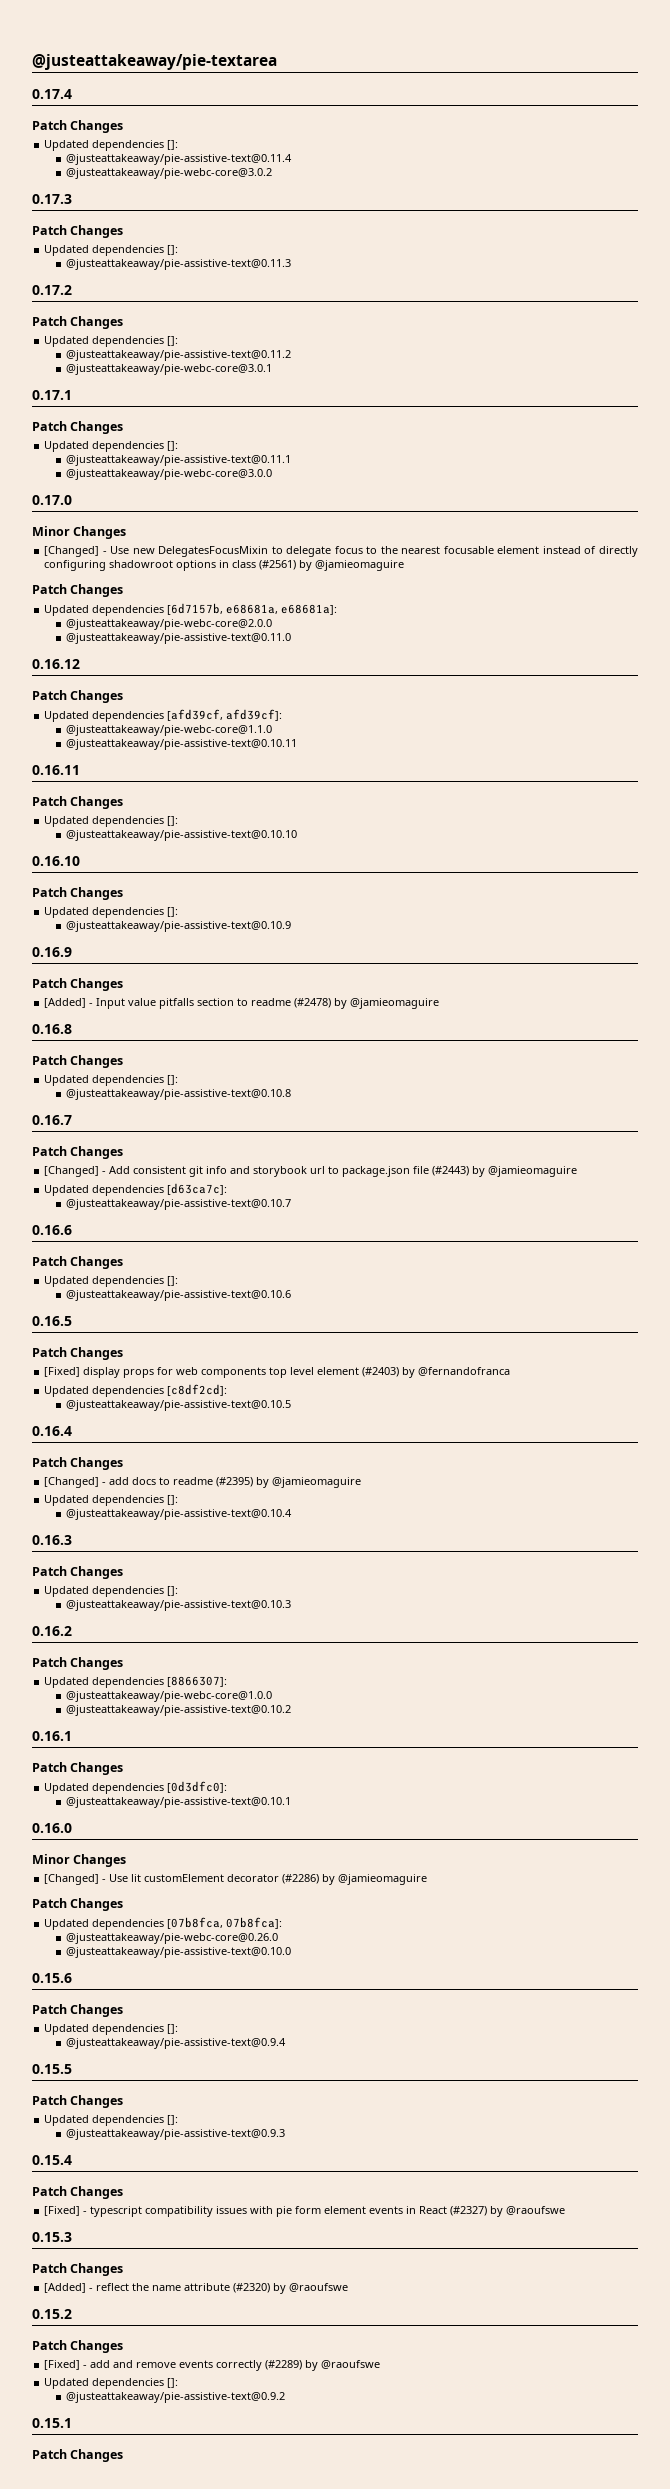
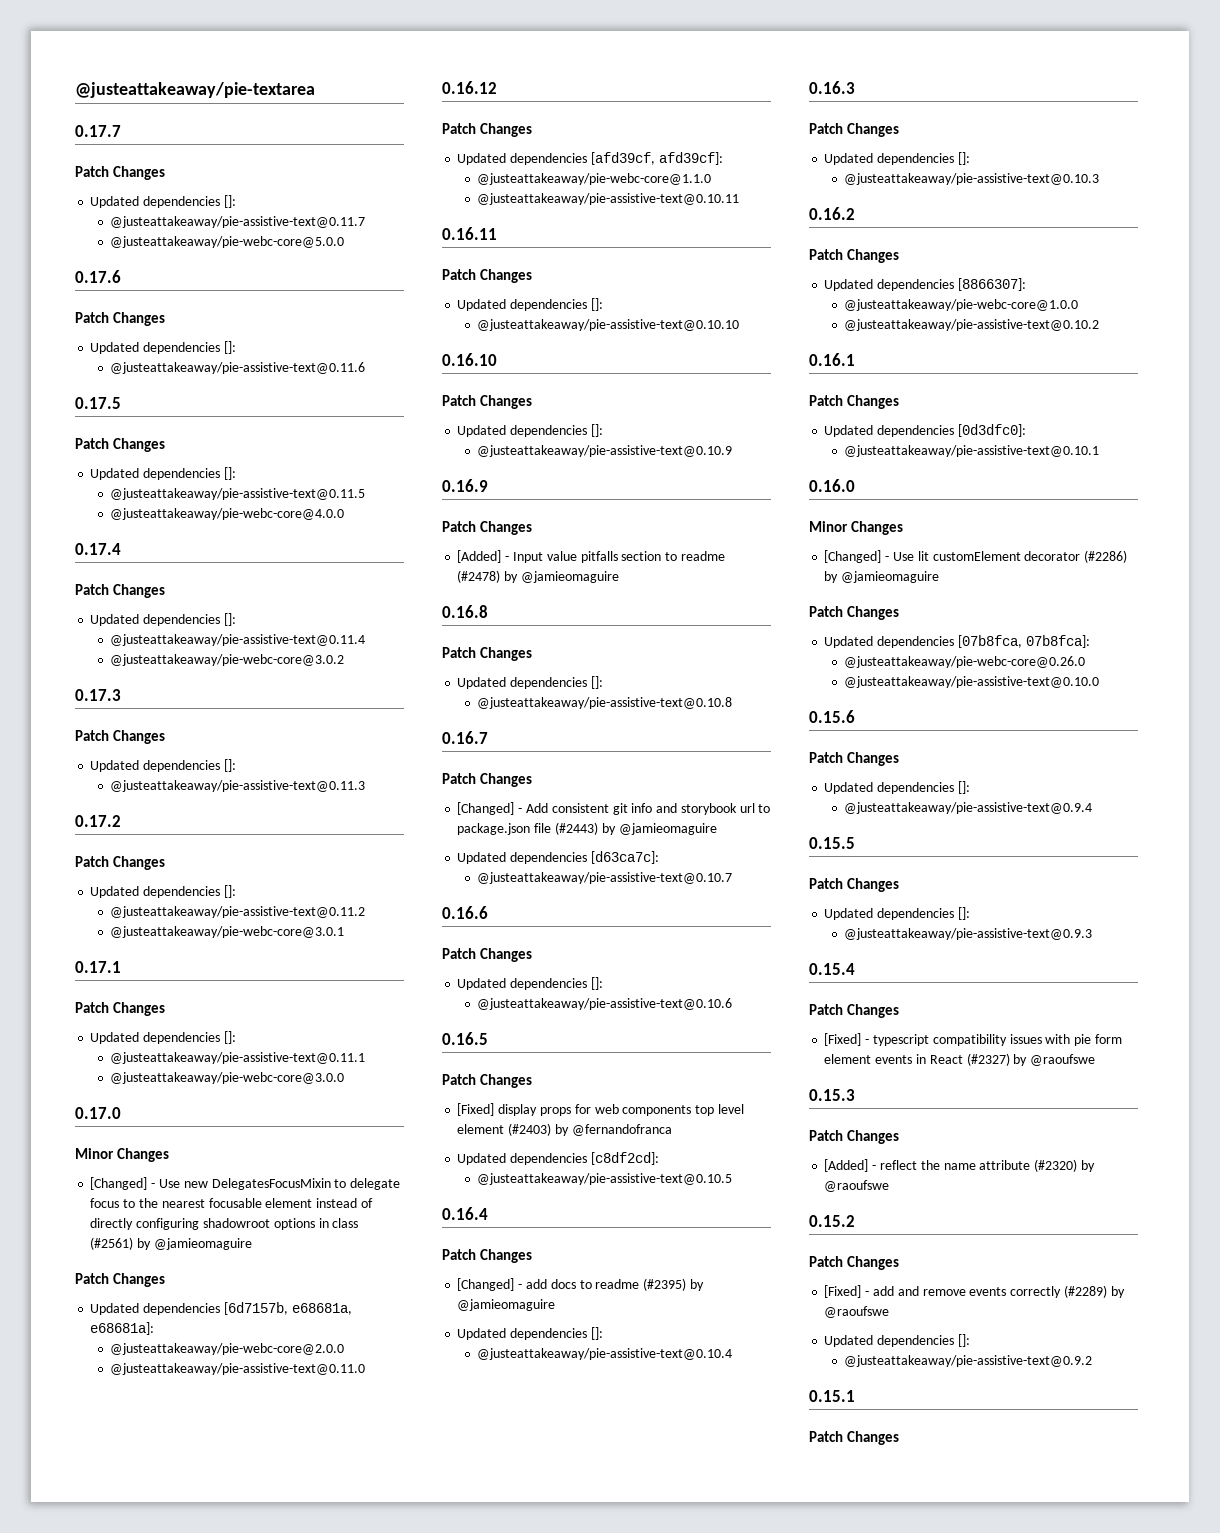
+ 0.17.7
+ Patch Changes
+ Updated dependencies []:
+ @justeattakeaway/pie-assistive-text@0.11.7
+ @justeattakeaway/pie-webc-core@5.0.0
+ 0.17.6
+ Patch Changes
+ Updated dependencies []:
+ @justeattakeaway/pie-assistive-text@0.11.6
+ 0.17.5
+ Patch Changes
+ Updated dependencies []:
+ @justeattakeaway/pie-assistive-text@0.11.5
+ @justeattakeaway/pie-webc-core@4.0.0

